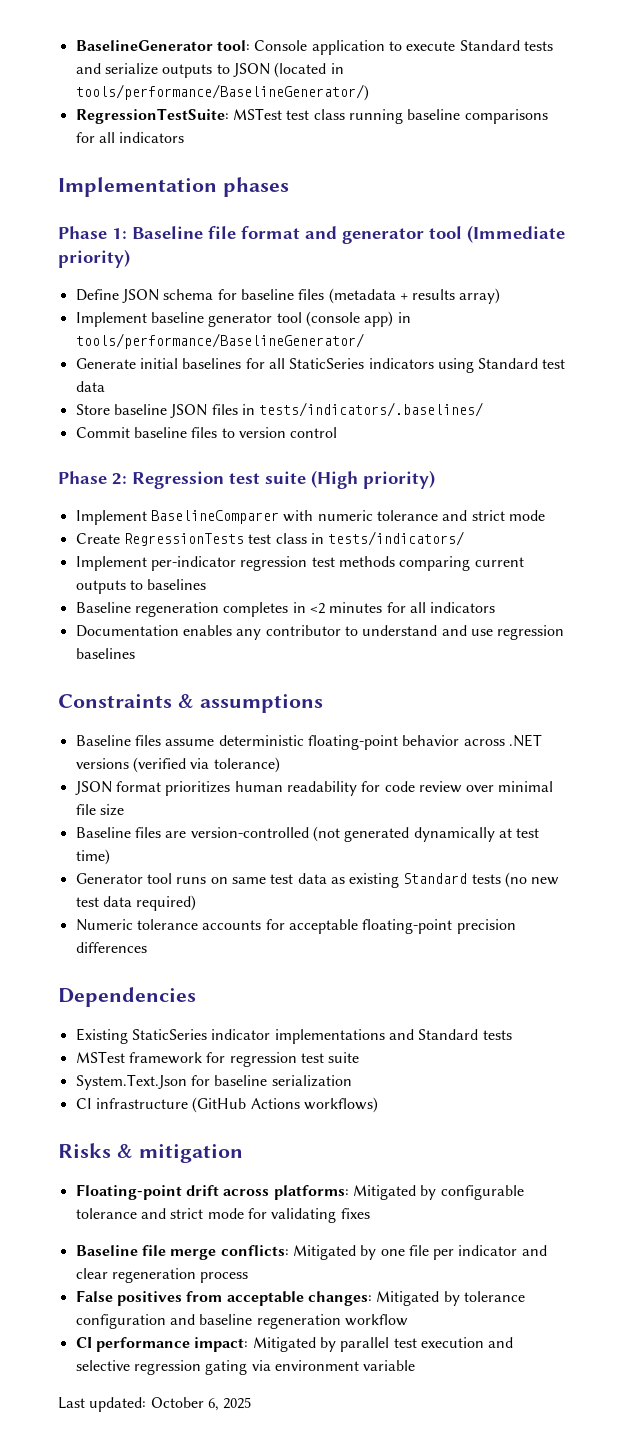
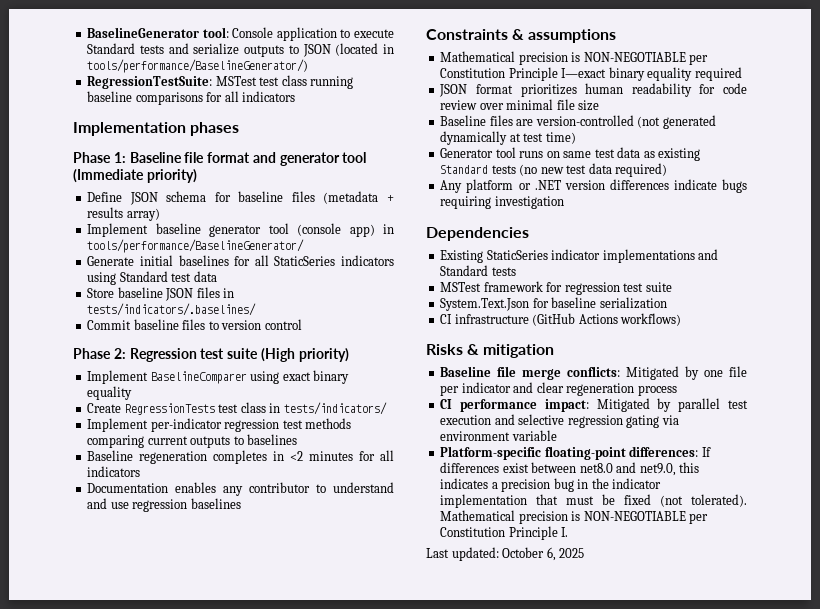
- Implement BaselineComparer with numeric tolerance and strict mode
+ Implement BaselineComparer using exact binary equality
- Baseline files assume deterministic floating-point behavior across .NET versions (verified via tolerance)
+ Mathematical precision is NON-NEGOTIABLE per Constitution Principle I—exact binary equality required
- Numeric tolerance accounts for acceptable floating-point precision differences
+ Any platform or .NET version differences indicate bugs requiring investigation
- Floating-point drift across platforms: Mitigated by configurable tolerance and strict mode for validating fixes
- False positives from acceptable changes: Mitigated by tolerance configuration and baseline regeneration workflow
+ Platform-specific floating-point differences: If differences exist between net8.0 and net9.0, this indicates a precision bug in the indicator implementation that must be fixed (not tolerated). Mathematical precision is NON-NEGOTIABLE per Constitution Principle I.

